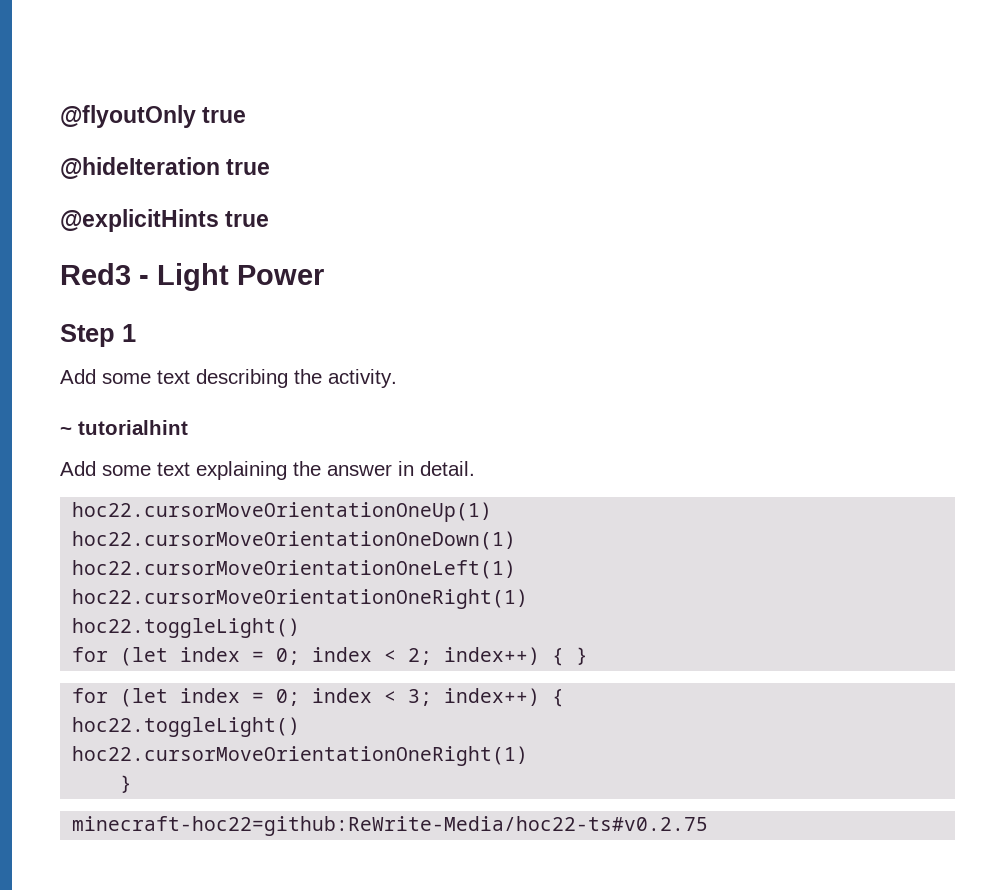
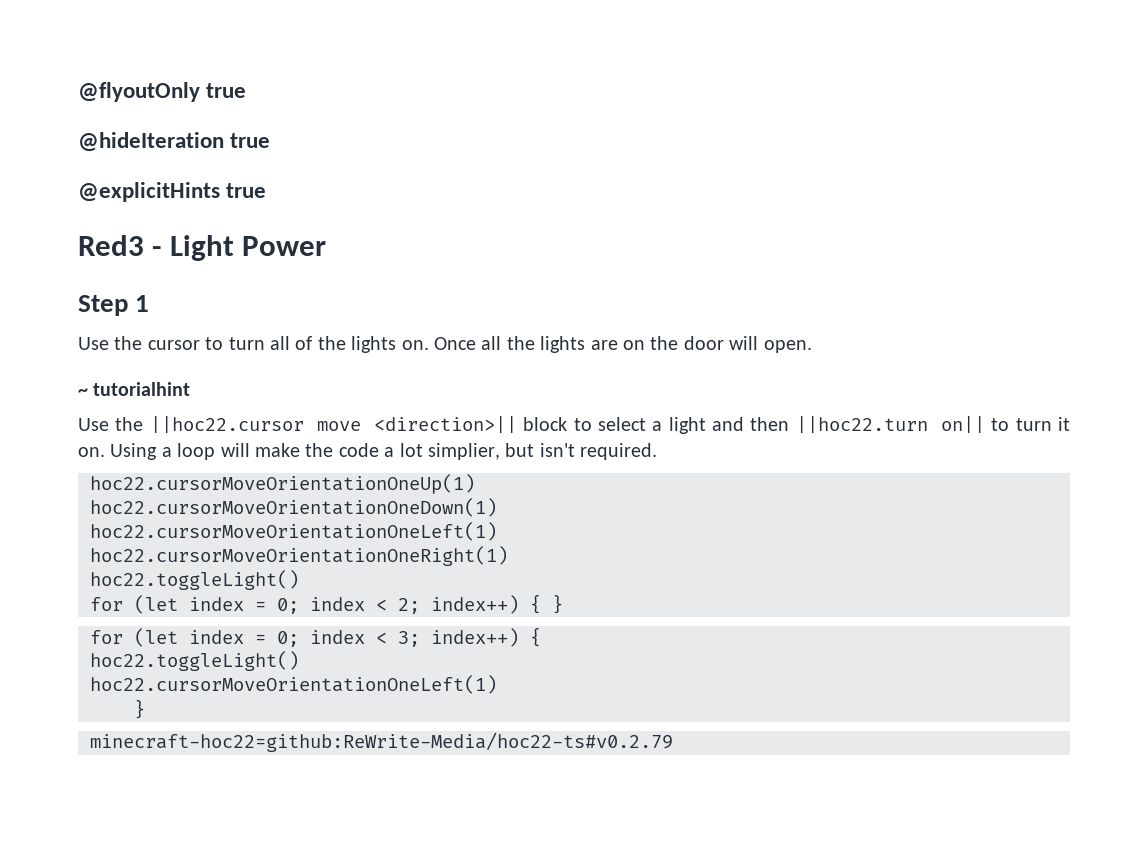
- Add some text describing the activity.
+ Use the cursor to turn all of the lights on. Once all the lights are on the door will open.
  ~ tutorialhint
- Add some text explaining the answer in detail.
+ Use the ||hoc22.cursor move <direction>|| block to select a light and then ||hoc22.turn on|| to turn it on. Using a loop will make the code a lot simplier, but isn't required.
  for (let index = 0; index < 3; index++) {
  hoc22.toggleLight()
- hoc22.cursorMoveOrientationOneRight(1)
+ hoc22.cursorMoveOrientationOneLeft(1)
  }
- minecraft-hoc22=github:ReWrite-Media/hoc22-ts#v0.2.75
+ minecraft-hoc22=github:ReWrite-Media/hoc22-ts#v0.2.79

